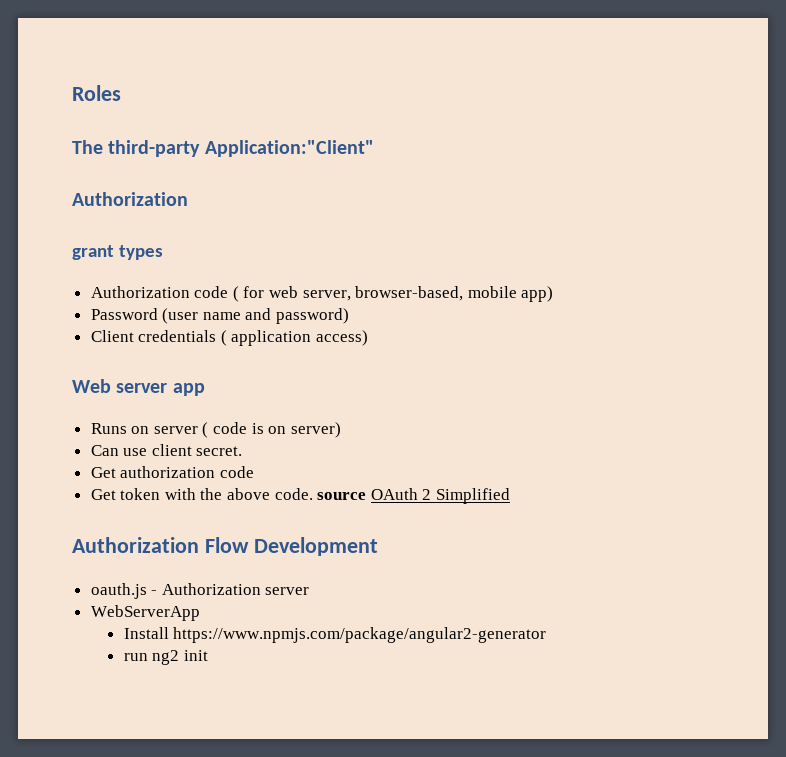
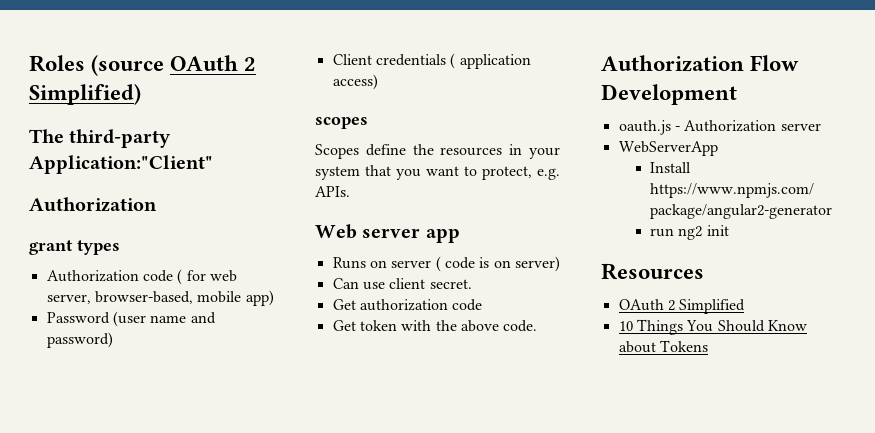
- Roles
+ Roles (source OAuth 2 Simplified)
+ scopes
+ Scopes define the resources in your system that you want to protect, e.g. APIs.
- Get token with the above code. source OAuth 2 Simplified
+ Get token with the above code.
+ Resources
+ OAuth 2 Simplified
+ 10 Things You Should Know about Tokens

